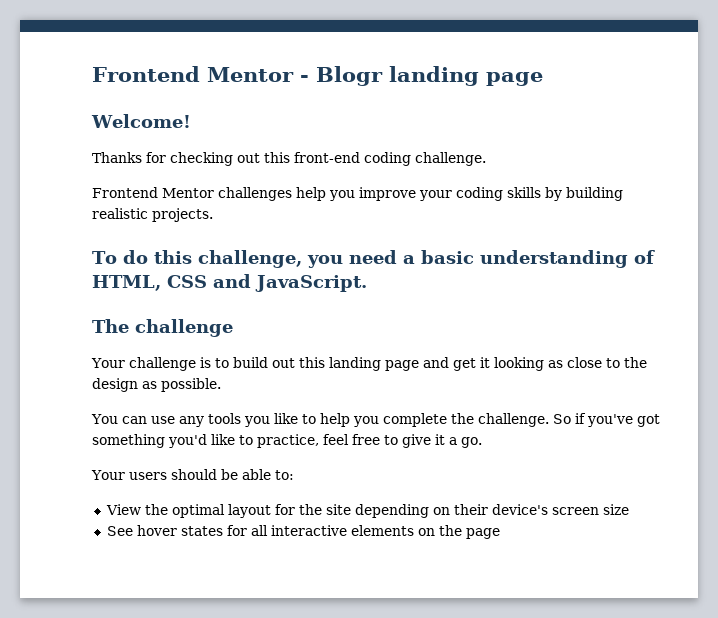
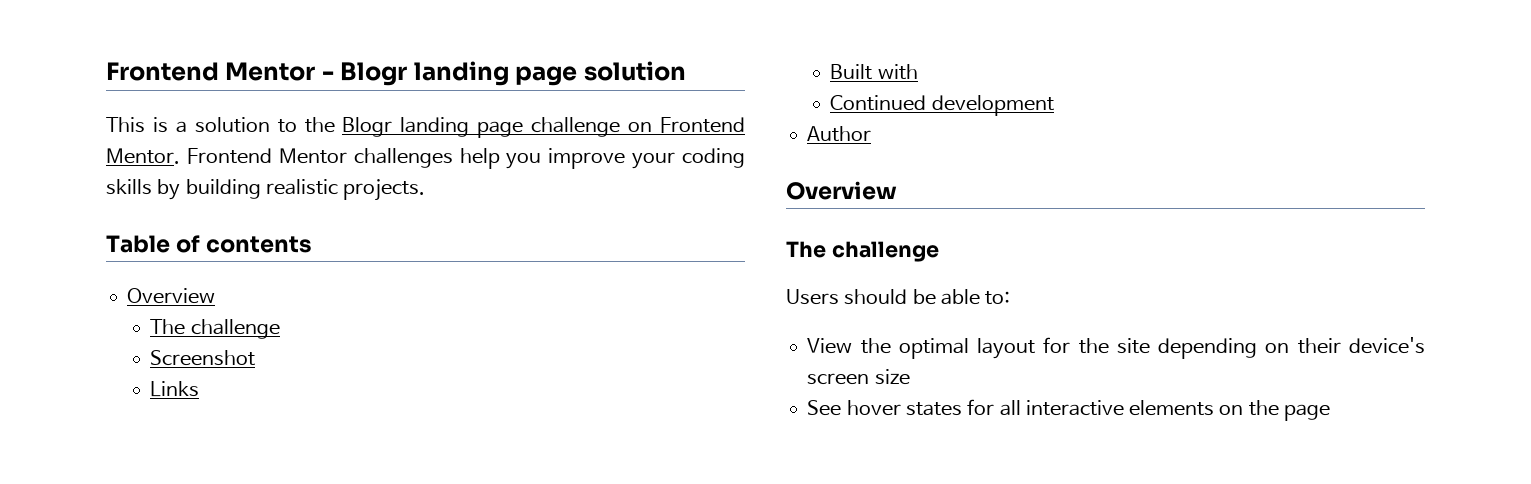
- Frontend Mentor - Blogr landing page
- Welcome!
- Thanks for checking out this front-end coding challenge.
- Frontend Mentor challenges help you improve your coding skills by building realistic projects.
+ Frontend Mentor - Blogr landing page solution
+ This is a solution to the Blogr landing page challenge on Frontend Mentor. Frontend Mentor challenges help you improve your coding skills by building realistic projects.
- To do this challenge, you need a basic understanding of HTML, CSS and JavaScript.
+ Table of contents
+ Overview
  The challenge
- Your challenge is to build out this landing page and get it looking as close to the design as possible.
- You can use any tools you like to help you complete the challenge. So if you've got something you'd like to practice, feel free to give it a go.
- Your users should be able to:
+ Screenshot
+ Links
+ Built with
+ Continued development
+ Author
+ Overview
+ The challenge
+ Users should be able to:

